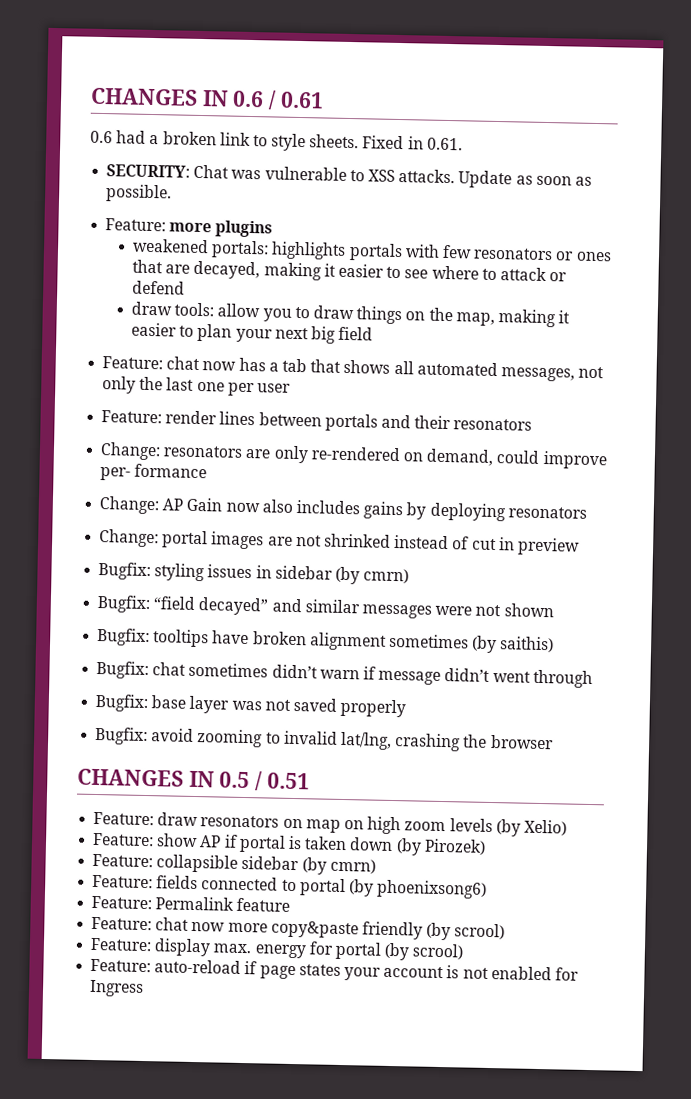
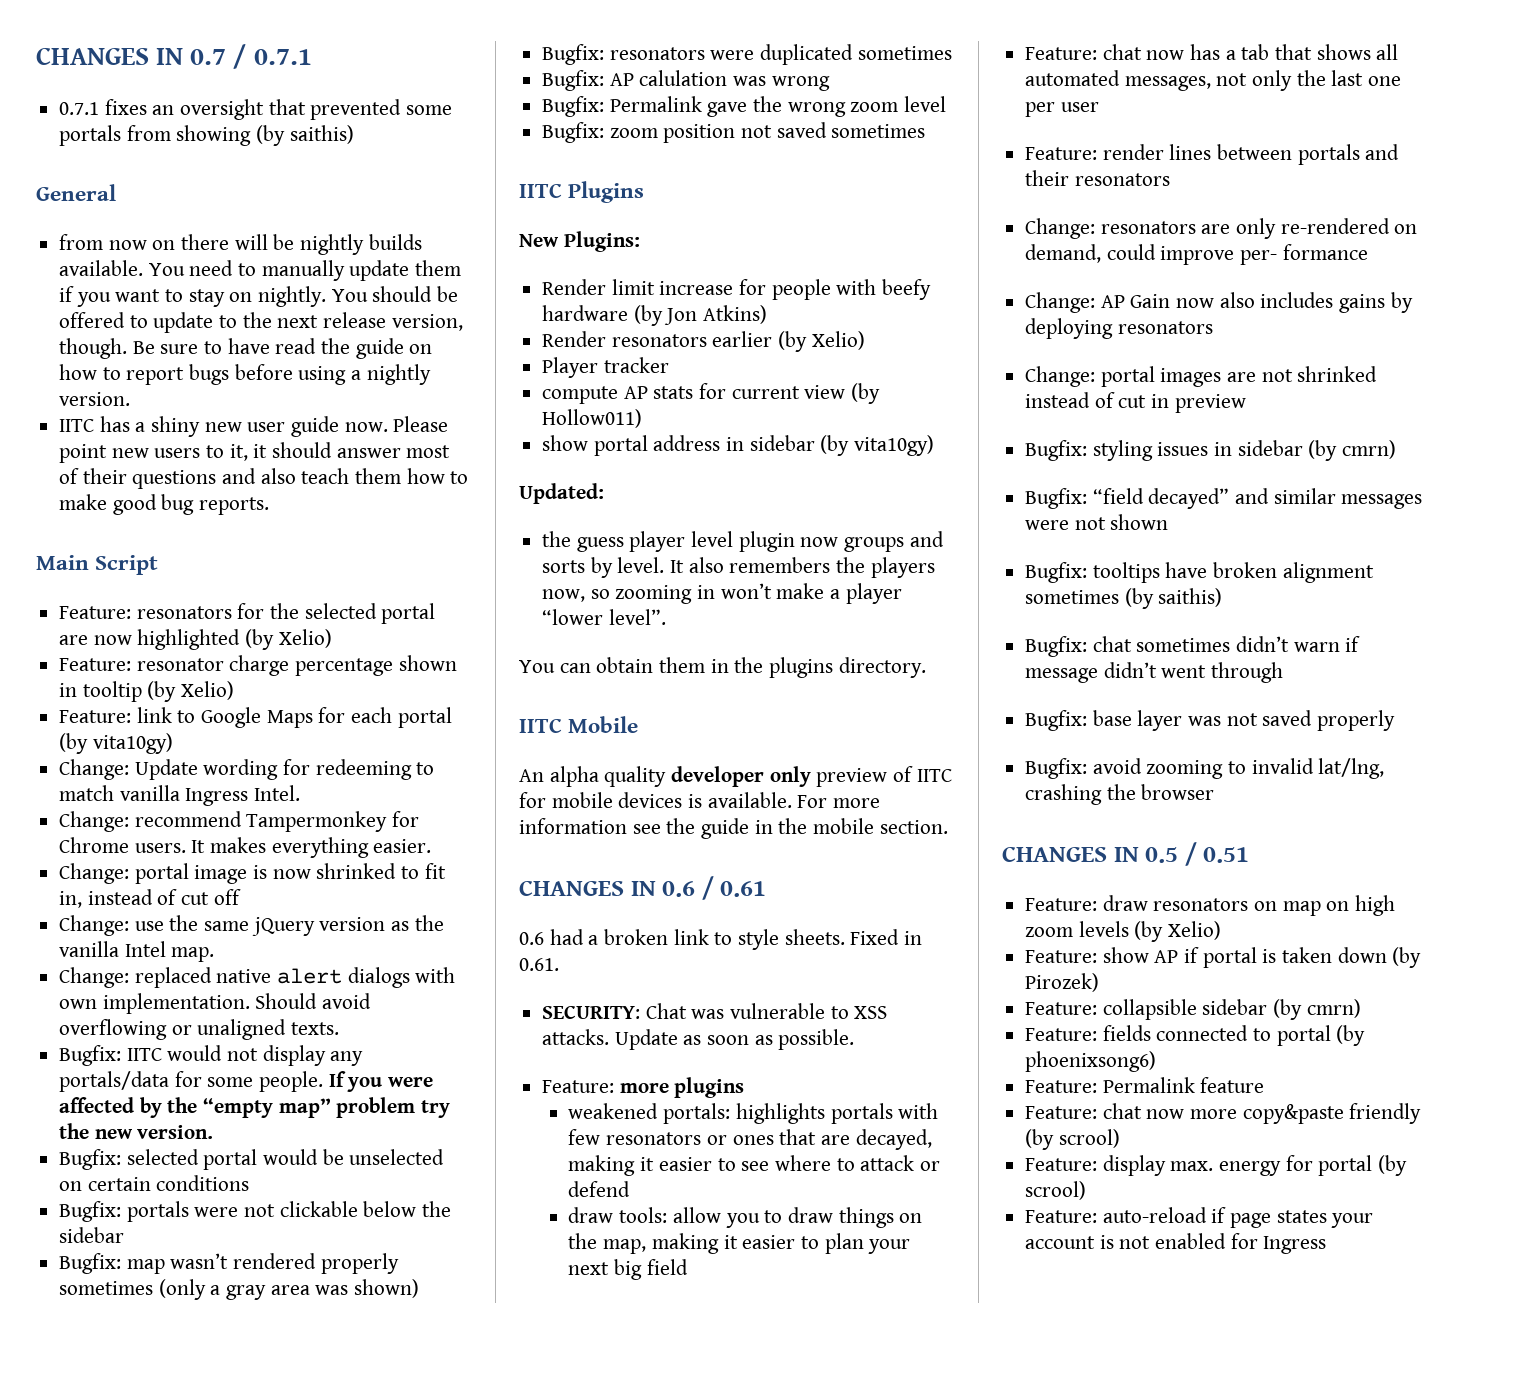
+ CHANGES IN 0.7 / 0.7.1
+ 0.7.1 fixes an oversight that prevented some portals from showing (by saithis)
+ General
+ from now on there will be nightly builds available. You need to manually update them if you want to stay on nightly. You should be offered to update to the next release version, though. Be sure to have read the guide on how to report bugs before using a nightly version.
+ IITC has a shiny new user guide now. Please point new users to it, it should answer most of their questions and also teach them how to make good bug reports.
+ Main Script
+ Feature: resonators for the selected portal are now highlighted (by Xelio)
+ Feature: resonator charge percentage shown in tooltip (by Xelio)
+ Feature: link to Google Maps for each portal (by vita10gy)
+ Change: Update wording for redeeming to match vanilla Ingress Intel.
+ Change: recommend Tampermonkey for Chrome users. It makes everything easier.
+ Change: portal image is now shrinked to fit in, instead of cut off
+ Change: use the same jQuery version as the vanilla Intel map.
+ Change: replaced native alert dialogs with own implementation. Should avoid overflowing or unaligned texts.
+ Bugfix: IITC would not display any portals/data for some people. If you were affected by the “empty map” problem try the new version.
+ Bugfix: selected portal would be unselected on certain conditions
+ Bugfix: portals were not clickable below the sidebar
+ Bugfix: map wasn’t rendered properly sometimes (only a gray area was shown)
+ Bugfix: resonators were duplicated sometimes
+ Bugfix: AP calulation was wrong
+ Bugfix: Permalink gave the wrong zoom level
+ Bugfix: zoom position not saved sometimes
+ IITC Plugins
+ New Plugins:
+ Render limit increase for people with beefy hardware (by Jon Atkins)
+ Render resonators earlier (by Xelio)
+ Player tracker
+ compute AP stats for current view (by Hollow011)
+ show portal address in sidebar (by vita10gy)
+ Updated:
+ the guess player level plugin now groups and sorts by level. It also remembers the players now, so zooming in won’t make a player “lower level”.
+ You can obtain them in the plugins directory.
+ IITC Mobile
+ An alpha quality developer only preview of IITC for mobile devices is available. For more information see the guide in the mobile section.

